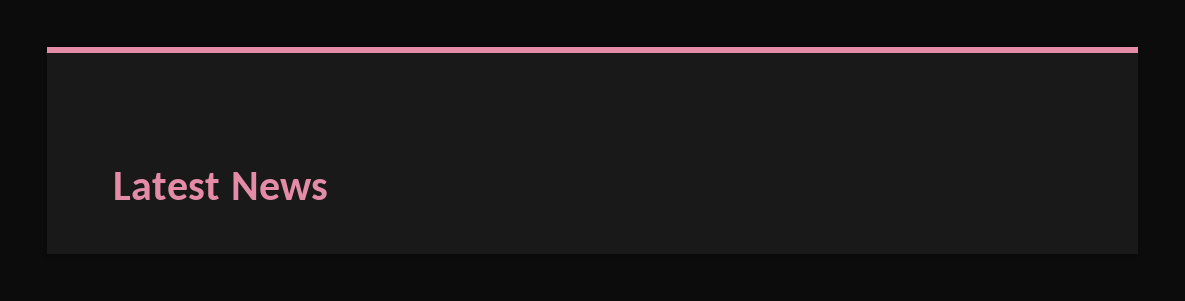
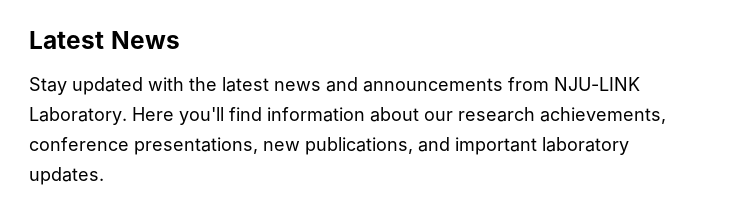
+ Stay updated with the latest news and announcements from NJU-LINK Laboratory. Here you'll find information about our research achievements, conference presentations, new publications, and important laboratory updates.

